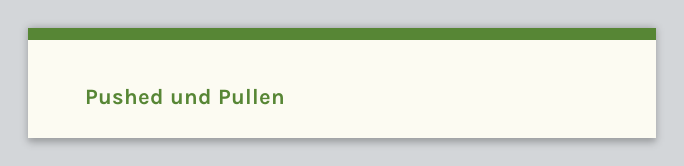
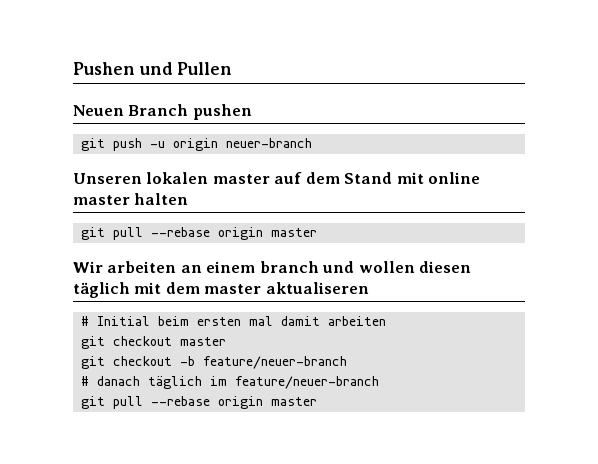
- Pushed und Pullen
+ Pushen und Pullen
+ Neuen Branch pushen
+ git push -u origin neuer-branch
+ Unseren lokalen master auf dem Stand mit online master halten
+ git pull --rebase origin master
+ Wir arbeiten an einem branch und wollen diesen täglich mit dem master aktualiseren
+ # Initial beim ersten mal damit arbeiten
+ git checkout master
+ git checkout -b feature/neuer-branch
+ # danach täglich im feature/neuer-branch
+ git pull --rebase origin master

